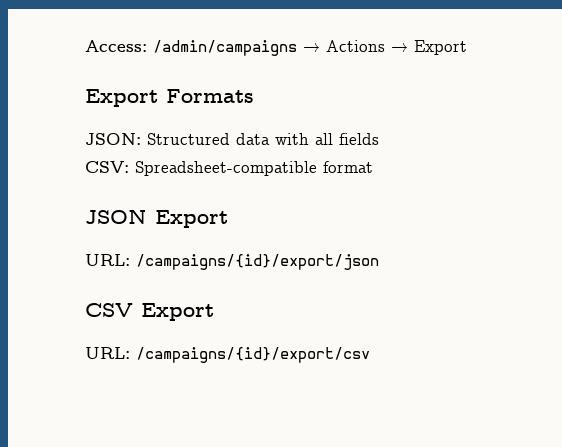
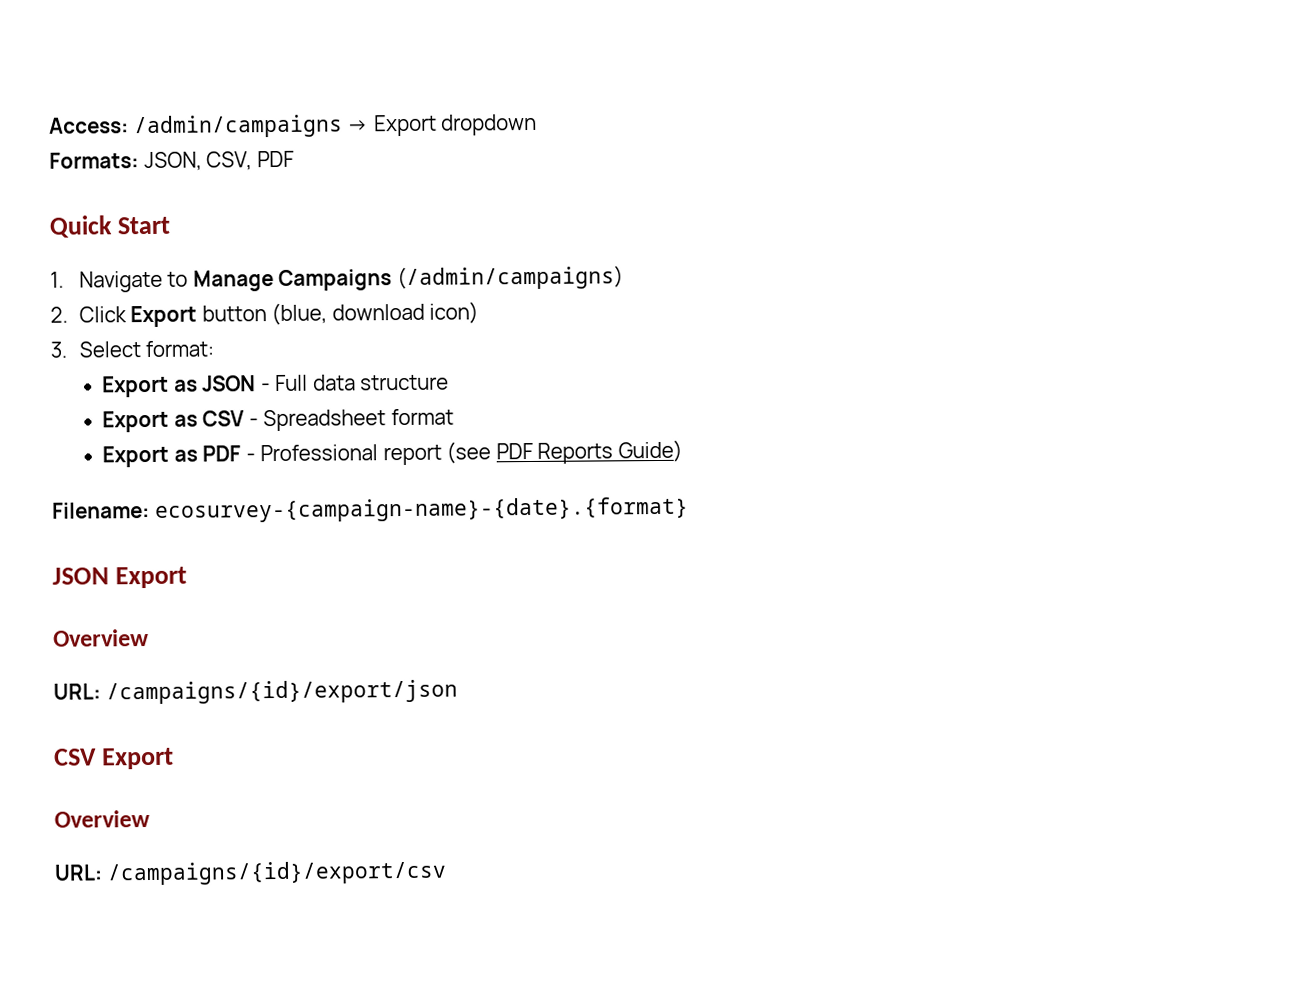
- Access: /admin/campaigns → Actions → Export
- Export Formats
- JSON: Structured data with all fields
- CSV: Spreadsheet-compatible format
+ Access: /admin/campaigns → Export dropdown
+ Formats: JSON, CSV, PDF
+ Quick Start
+ 1. Navigate to Manage Campaigns (/admin/campaigns)
+ 2. Click Export button (blue, download icon)
+ 3. Select format:
+ Export as JSON - Full data structure
+ Export as CSV - Spreadsheet format
+ Export as PDF - Professional report (see PDF Reports Guide)
+ Filename: ecosurvey-{campaign-name}-{date}.{format}
  JSON Export
+ Overview
  CSV Export
+ Overview

